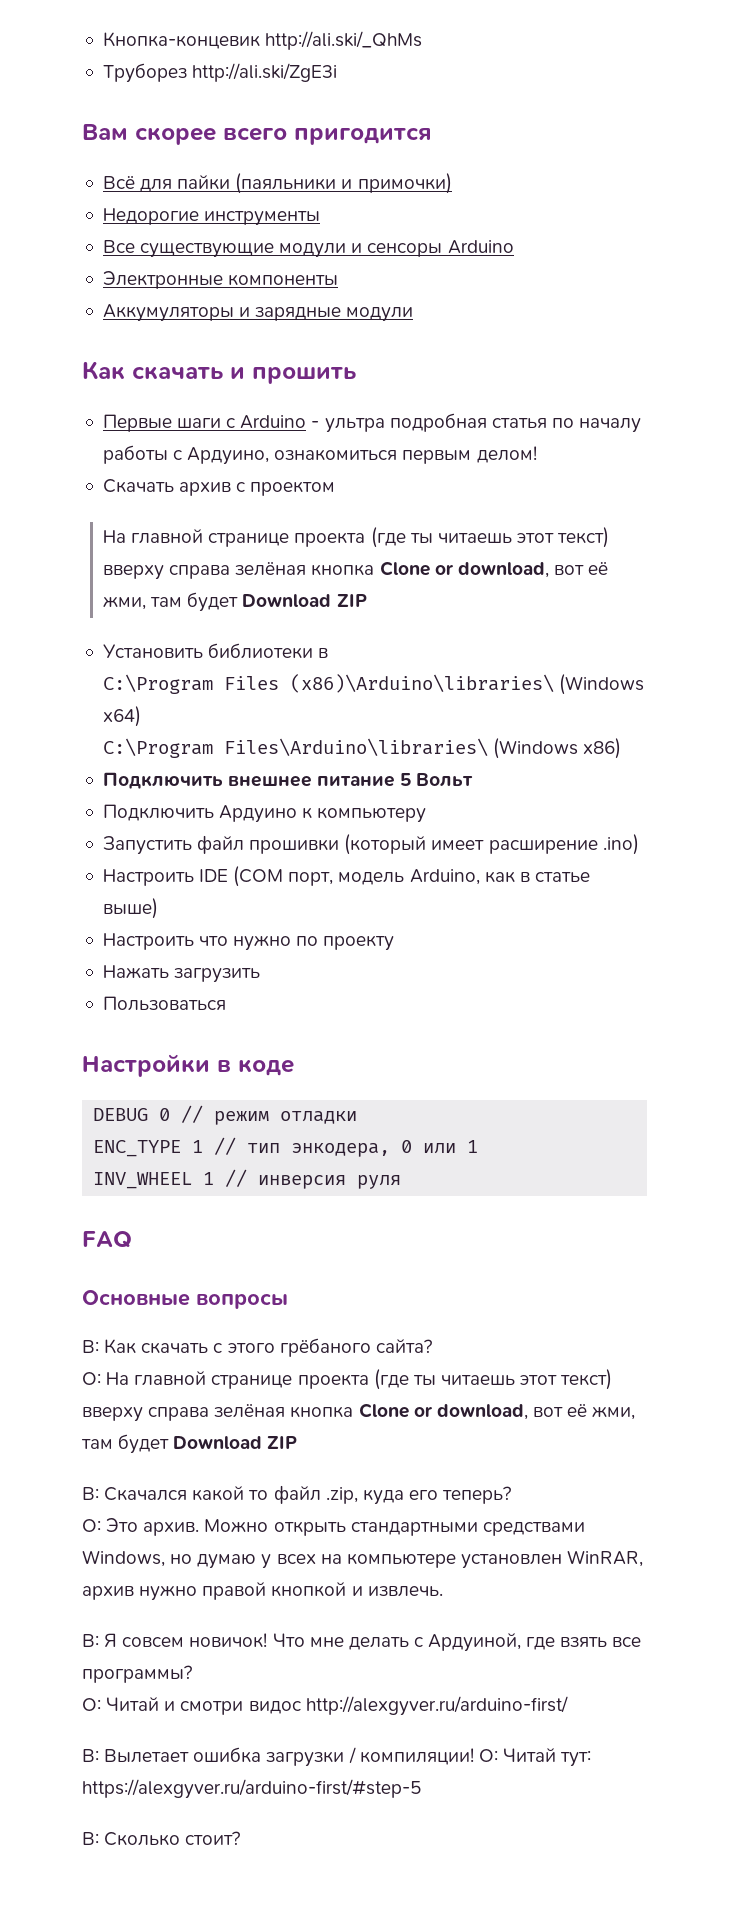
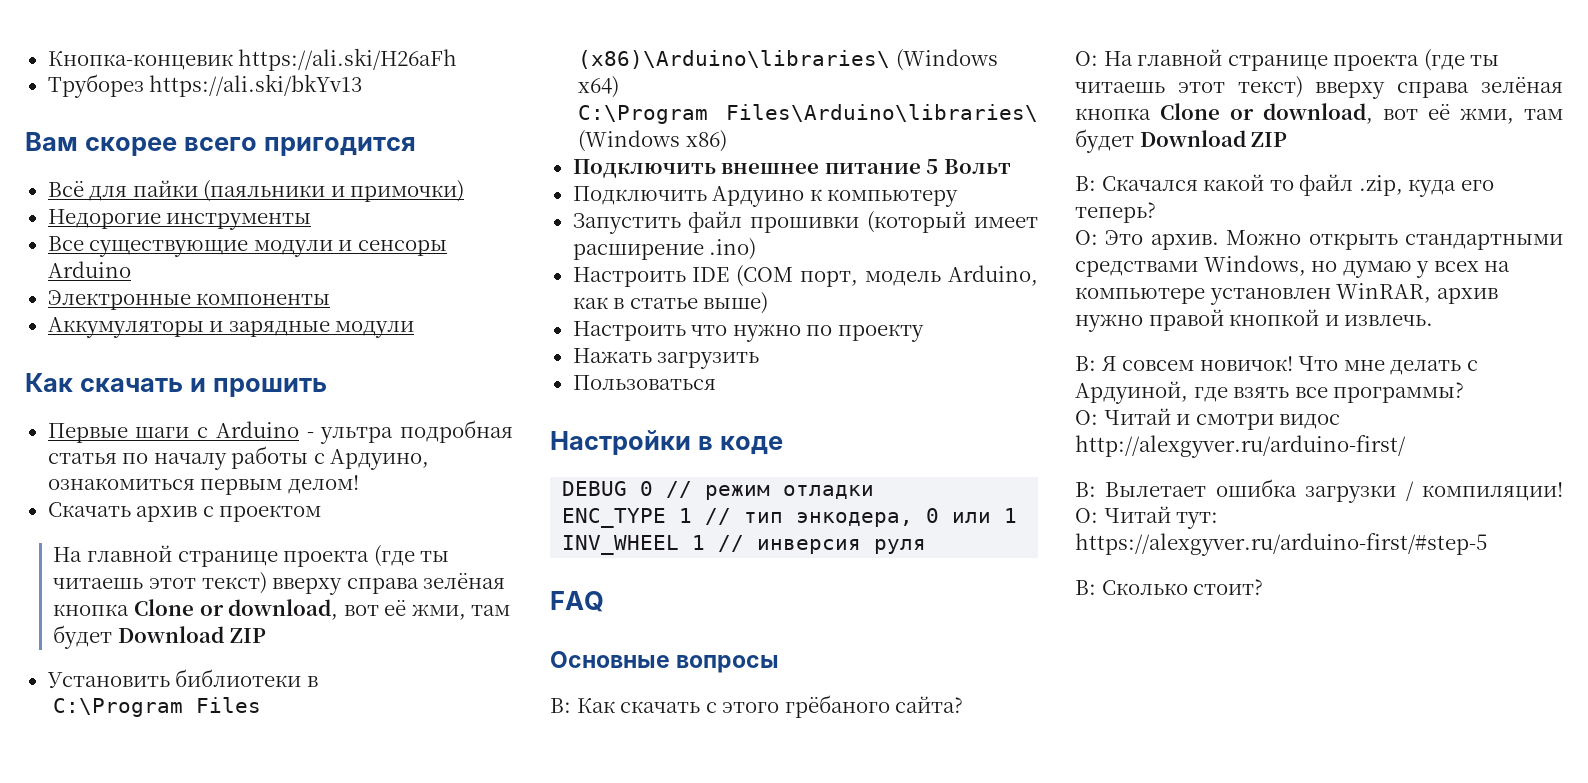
- Кнопка-концевик http://ali.ski/_QhMs
+ Кнопка-концевик https://ali.ski/H26aFh
- Труборез http://ali.ski/ZgE3i
+ Труборез https://ali.ski/bkYv13

